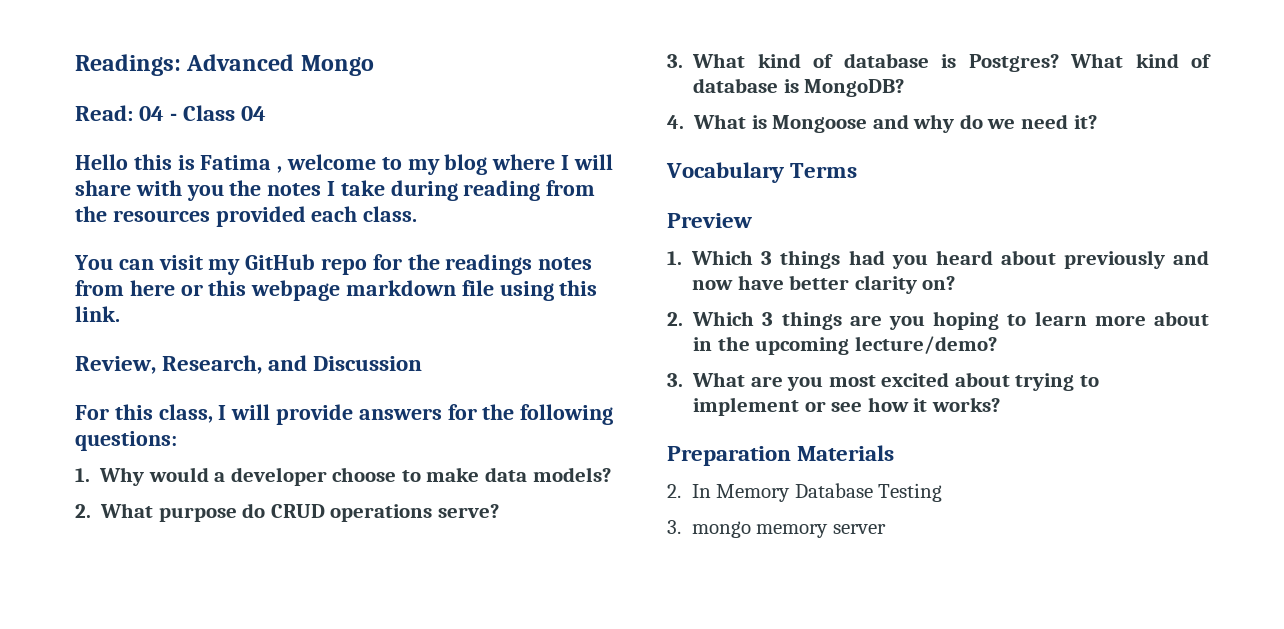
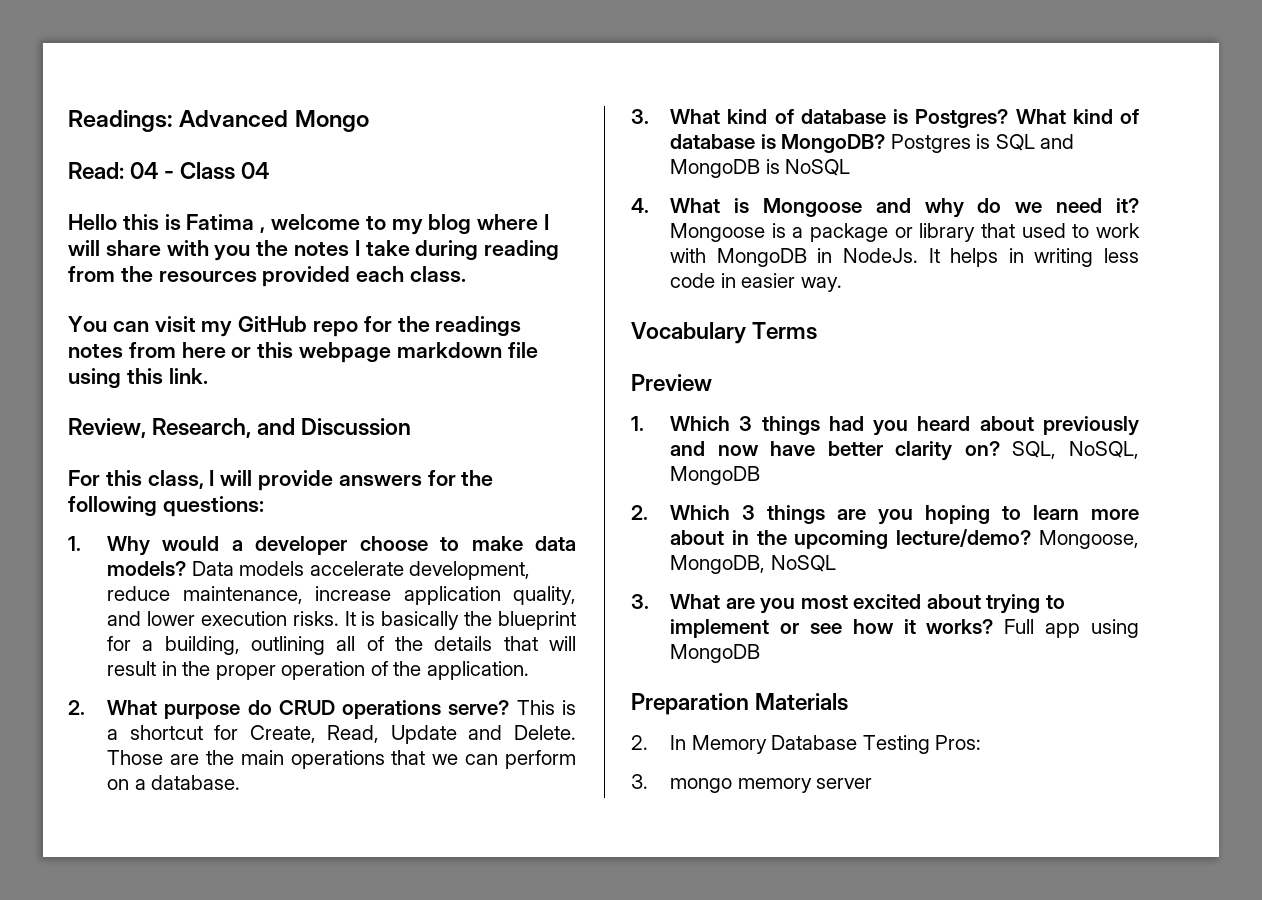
+ Data models accelerate development, reduce maintenance, increase application quality, and lower execution risks. It is basically the blueprint for a building, outlining all of the details that will result in the proper operation of the application.
+ This is a shortcut for Create, Read, Update and Delete. Those are the main operations that we can perform on a database.
+ Postgres is SQL and MongoDB is NoSQL
+ Mongoose is a package or library that used to work with MongoDB in NodeJs. It helps in writing less code in easier way.
+ SQL, NoSQL, MongoDB
+ Mongoose, MongoDB, NoSQL
+ Full app using MongoDB
- 2. In Memory Database Testing
+ 2. In Memory Database Testing Pros:

